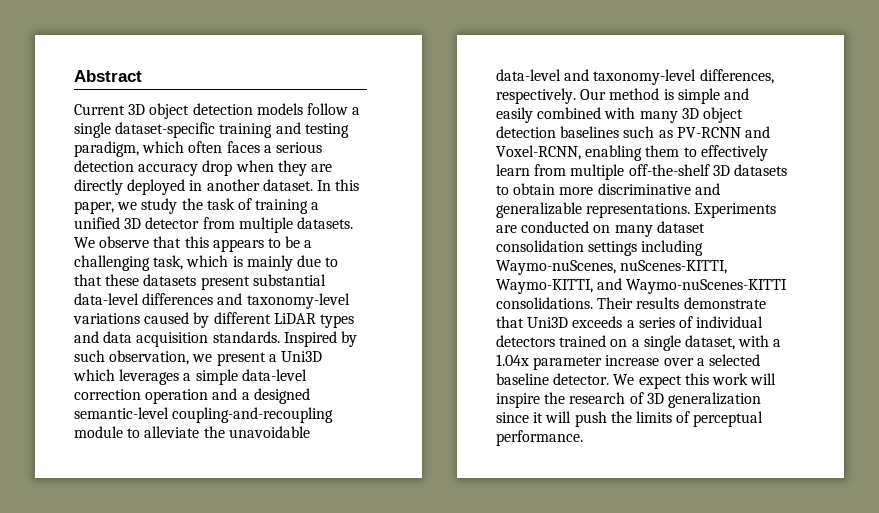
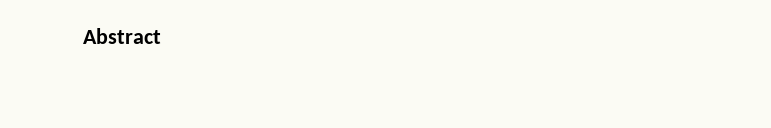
- Current 3D object detection models follow a single dataset-specific training and testing paradigm, which often faces a serious detection accuracy drop when they are directly deployed in another dataset. In this paper, we study the task of training a unified 3D detector from multiple datasets. We observe that this appears to be a challenging task, which is mainly due to that these datasets present substantial data-level differences and taxonomy-level variations caused by different LiDAR types and data acquisition standards. Inspired by such observation, we present a Uni3D which leverages a simple data-level correction operation and a designed semantic-level coupling-and-recoupling module to alleviate the unavoidable data-level and taxonomy-level differences, respectively. Our method is simple and easily combined with many 3D object detection baselines such as PV-RCNN and Voxel-RCNN, enabling them to effectively learn from multiple off-the-shelf 3D datasets to obtain more discriminative and generalizable representations. Experiments are conducted on many dataset consolidation settings including Waymo-nuScenes, nuScenes-KITTI, Waymo-KITTI, and Waymo-nuScenes-KITTI consolidations. Their results demonstrate that Uni3D exceeds a series of individual detectors trained on a single dataset, with a 1.04x parameter increase over a selected baseline detector. We expect this work will inspire the research of 3D generalization since it will push the limits of perceptual performance.

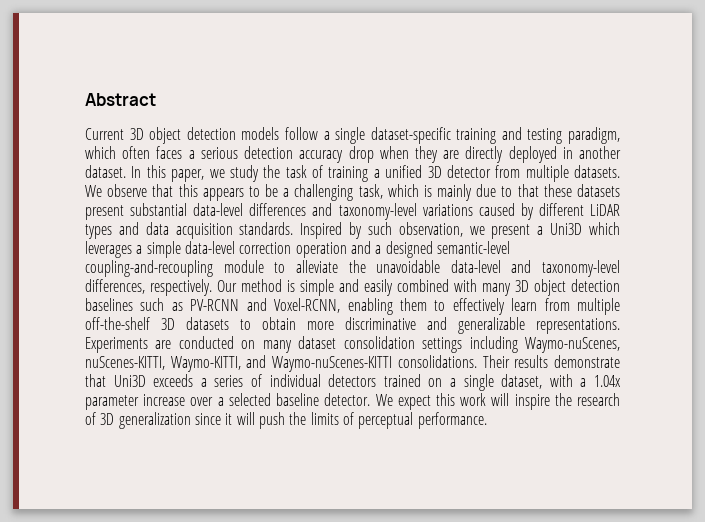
+ Current 3D object detection models follow a single dataset-specific training and testing paradigm, which often faces a serious detection accuracy drop when they are directly deployed in another dataset. In this paper, we study the task of training a unified 3D detector from multiple datasets. We observe that this appears to be a challenging task, which is mainly due to that these datasets present substantial data-level differences and taxonomy-level variations caused by different LiDAR types and data acquisition standards. Inspired by such observation, we present a Uni3D which leverages a simple data-level correction operation and a designed semantic-level coupling-and-recoupling module to alleviate the unavoidable data-level and taxonomy-level differences, respectively. Our method is simple and easily combined with many 3D object detection baselines such as PV-RCNN and Voxel-RCNN, enabling them to effectively learn from multiple off-the-shelf 3D datasets to obtain more discriminative and generalizable representations. Experiments are conducted on many dataset consolidation settings including Waymo-nuScenes, nuScenes-KITTI, Waymo-KITTI, and Waymo-nuScenes-KITTI consolidations. Their results demonstrate that Uni3D exceeds a series of individual detectors trained on a single dataset, with a 1.04x parameter increase over a selected baseline detector. We expect this work will inspire the research of 3D generalization since it will push the limits of perceptual performance.

